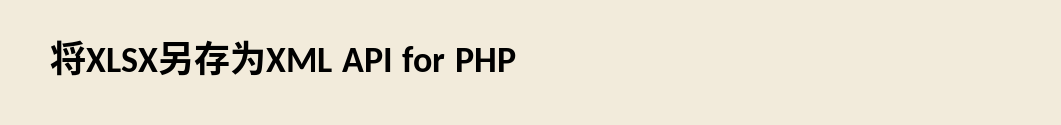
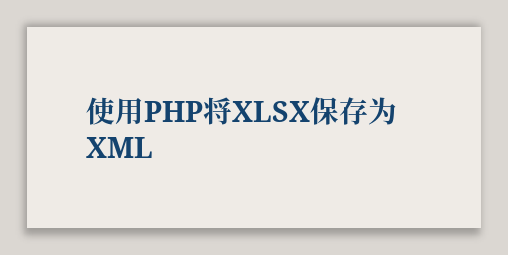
- 将XLSX另存为XML API for PHP
+ 使用PHP将XLSX保存为XML

